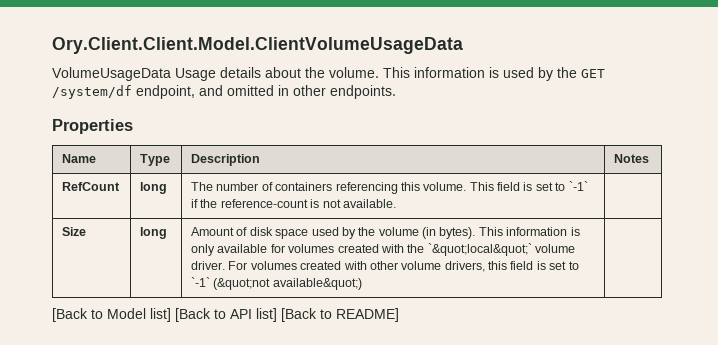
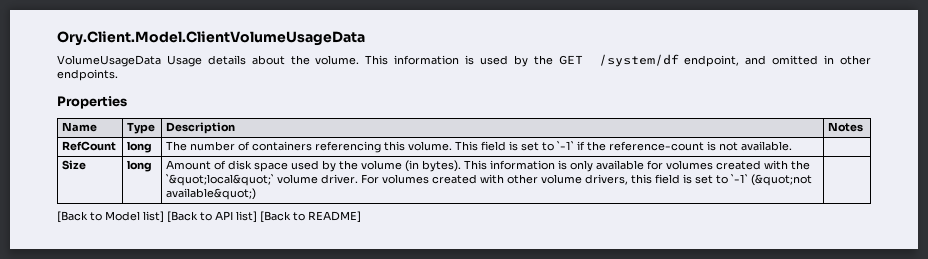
- Ory.Client.Client.Model.ClientVolumeUsageData
+ Ory.Client.Model.ClientVolumeUsageData

